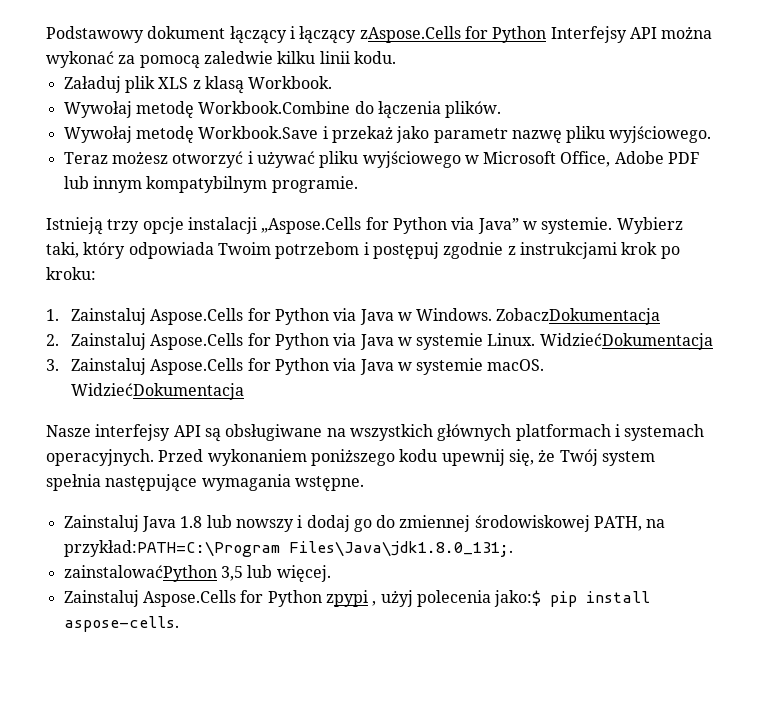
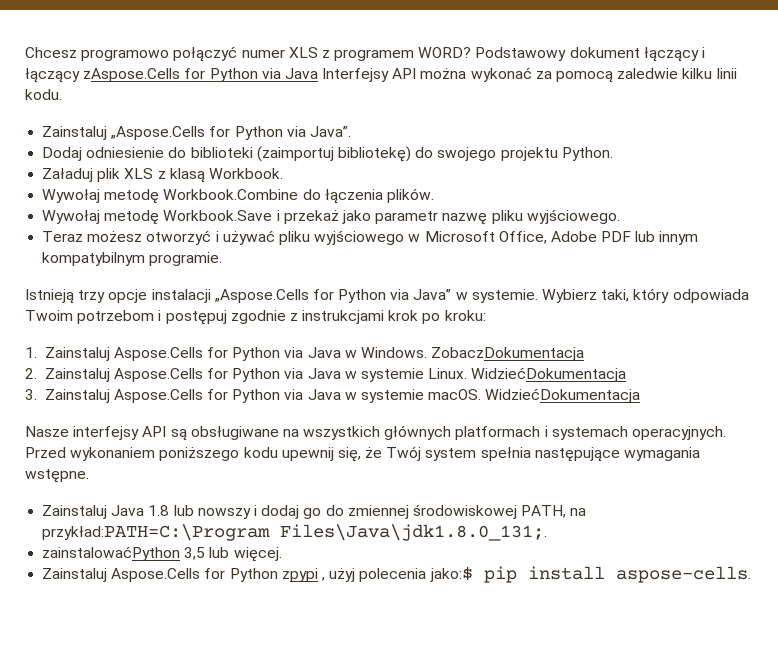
+ Chcesz programowo połączyć numer XLS z programem WORD?
- Podstawowy dokument łączący i łączący zAspose.Cells for Python Interfejsy API można wykonać za pomocą zaledwie kilku linii kodu.
+ Podstawowy dokument łączący i łączący zAspose.Cells for Python via Java Interfejsy API można wykonać za pomocą zaledwie kilku linii kodu.
+ Zainstaluj „Aspose.Cells for Python via Java”.
+ Dodaj odniesienie do biblioteki (zaimportuj bibliotekę) do swojego projektu Python.

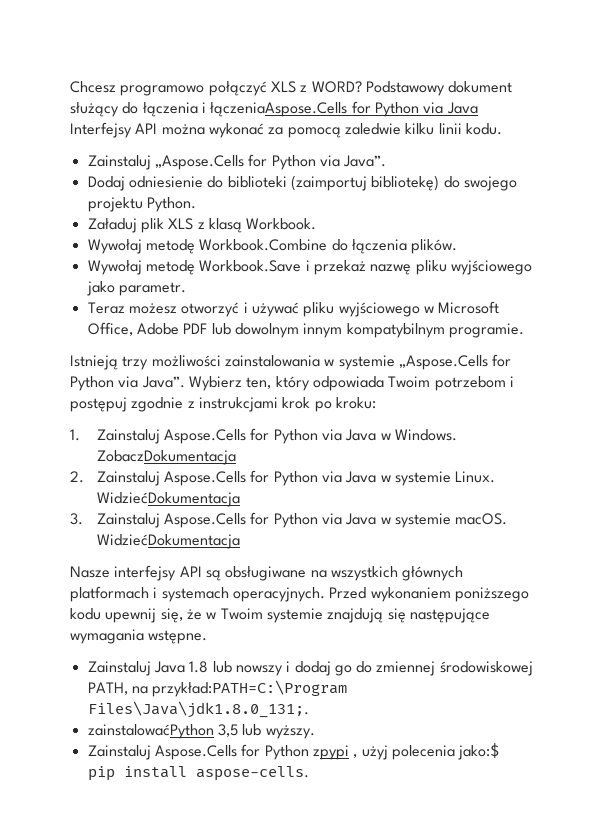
- Chcesz programowo połączyć numer XLS z programem WORD?
+ Chcesz programowo połączyć XLS z WORD?
- Podstawowy dokument łączący i łączący zAspose.Cells for Python via Java Interfejsy API można wykonać za pomocą zaledwie kilku linii kodu.
+ Podstawowy dokument służący do łączenia i łączeniaAspose.Cells for Python via Java Interfejsy API można wykonać za pomocą zaledwie kilku linii kodu.
- Wywołaj metodę Workbook.Save i przekaż jako parametr nazwę pliku wyjściowego.
+ Wywołaj metodę Workbook.Save i przekaż nazwę pliku wyjściowego jako parametr.
- Teraz możesz otworzyć i używać pliku wyjściowego w Microsoft Office, Adobe PDF lub innym kompatybilnym programie.
+ Teraz możesz otworzyć i używać pliku wyjściowego w Microsoft Office, Adobe PDF lub dowolnym innym kompatybilnym programie.
- Istnieją trzy opcje instalacji „Aspose.Cells for Python via Java” w systemie. Wybierz taki, który odpowiada Twoim potrzebom i postępuj zgodnie z instrukcjami krok po kroku:
+ Istnieją trzy możliwości zainstalowania w systemie „Aspose.Cells for Python via Java”. Wybierz ten, który odpowiada Twoim potrzebom i postępuj zgodnie z instrukcjami krok po kroku:
- Przed wykonaniem poniższego kodu upewnij się, że Twój system spełnia następujące wymagania wstępne.
+ Przed wykonaniem poniższego kodu upewnij się, że w Twoim systemie znajdują się następujące wymagania wstępne.
- zainstalowaćPython 3,5 lub więcej.
+ zainstalowaćPython 3,5 lub wyższy.

